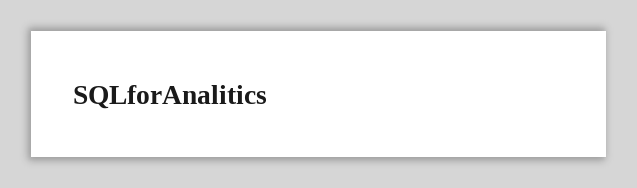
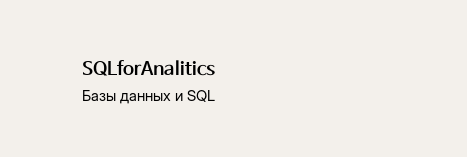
+ Базы данных и SQL

